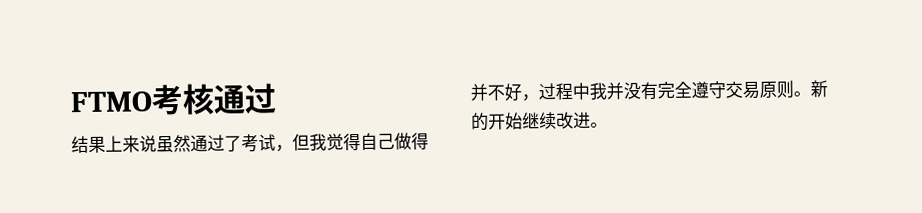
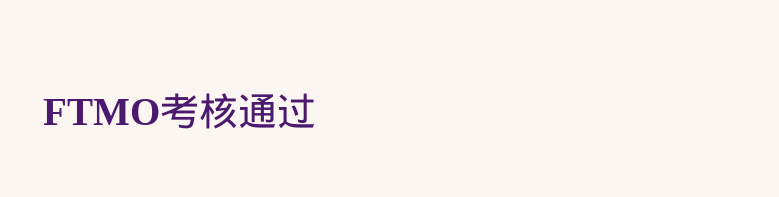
- 结果上来说虽然通过了考试，但我觉得自己做得并不好，过程中我并没有完全遵守交易原则。新的开始继续改进。

